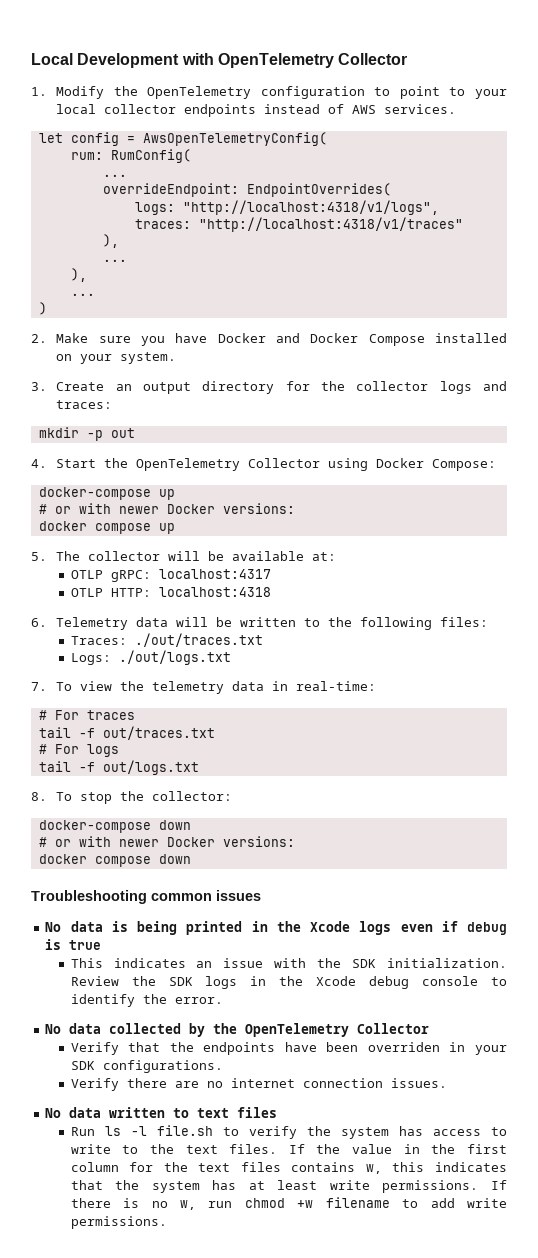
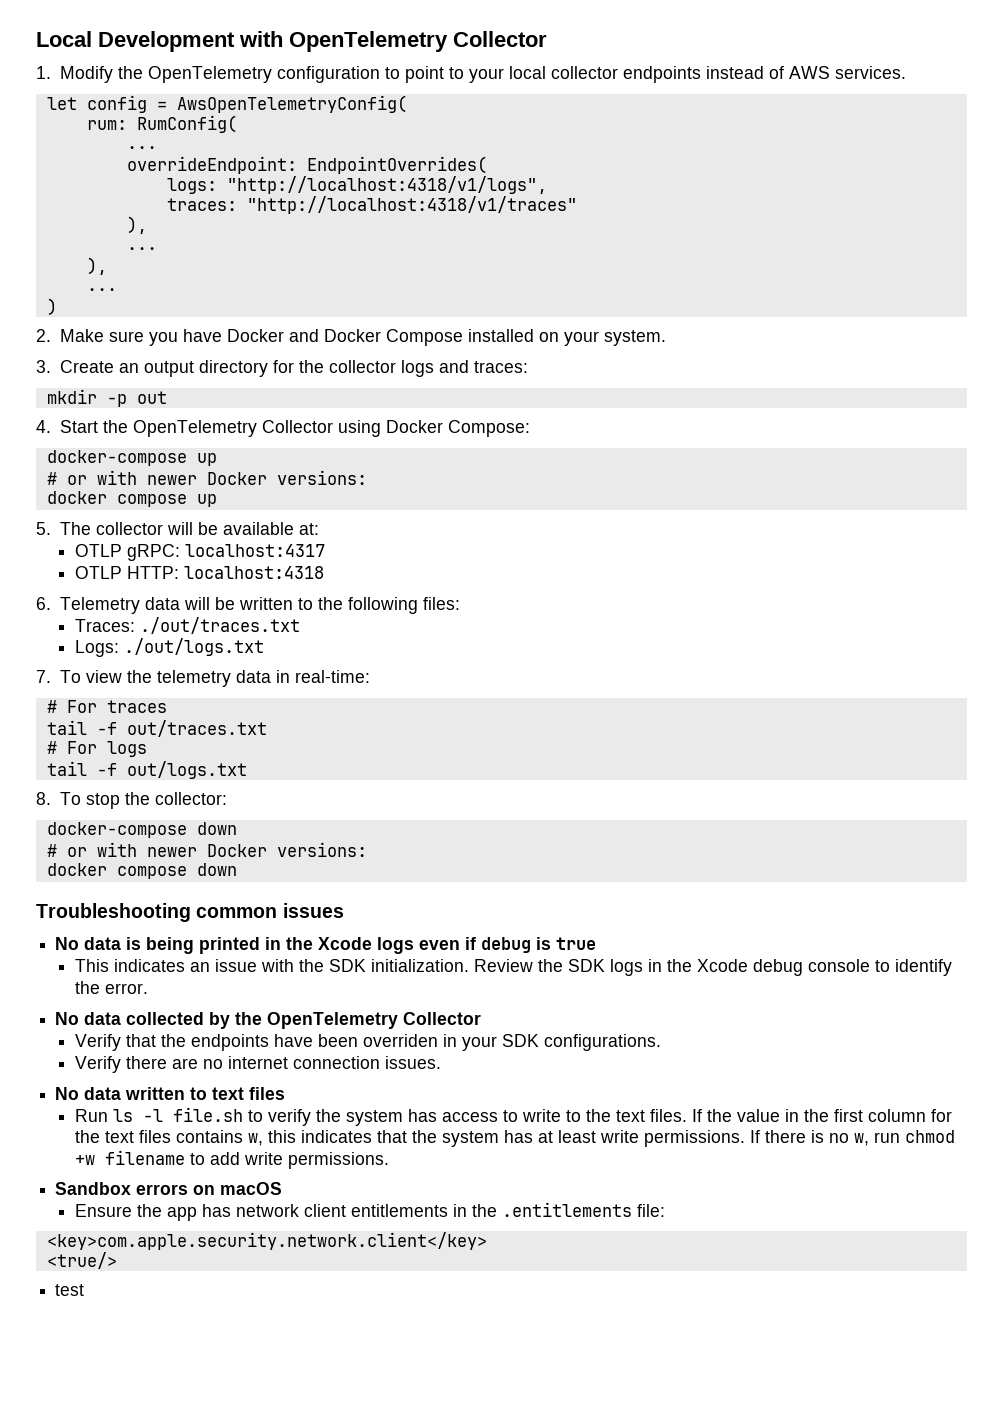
+ Sandbox errors on macOS
+ Ensure the app has network client entitlements in the .entitlements file:
+ <key>com.apple.security.network.client</key>
+ <true/>
+ test

